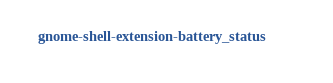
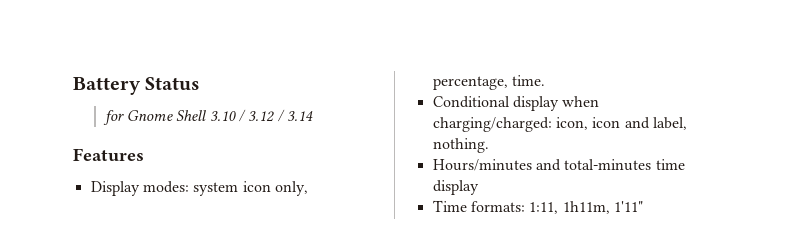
- gnome-shell-extension-battery_status
+ Battery Status
+ for Gnome Shell 3.10 / 3.12 / 3.14
+ Features
+ Display modes: system icon only, percentage, time.
+ Conditional display when charging/charged: icon, icon and label, nothing.
+ Hours/minutes and total-minutes time display
+ Time formats: 1:11, 1h11m, 1'11"

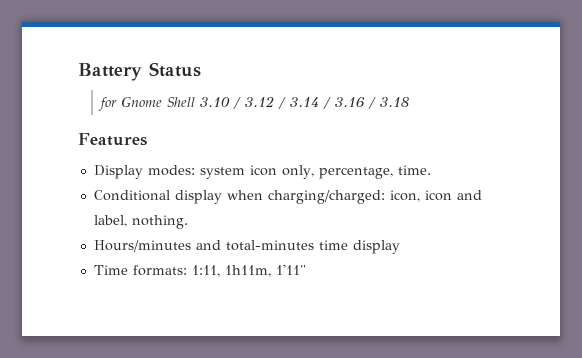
- for Gnome Shell 3.10 / 3.12 / 3.14
+ for Gnome Shell 3.10 / 3.12 / 3.14 / 3.16 / 3.18

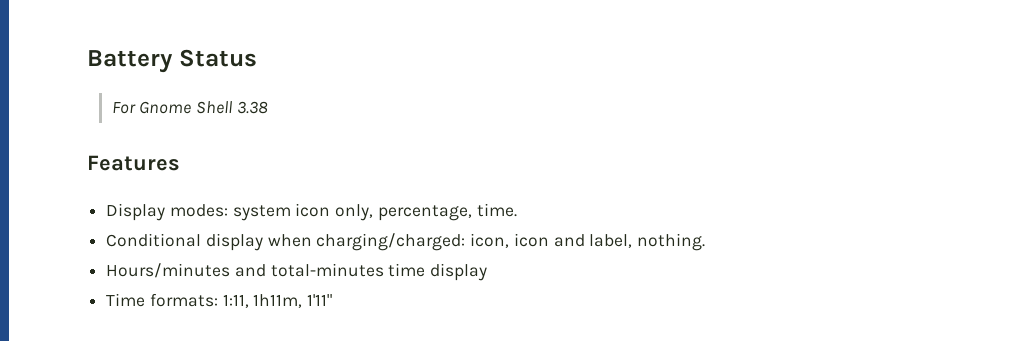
- for Gnome Shell 3.10 / 3.12 / 3.14 / 3.16 / 3.18
+ For Gnome Shell 3.38

